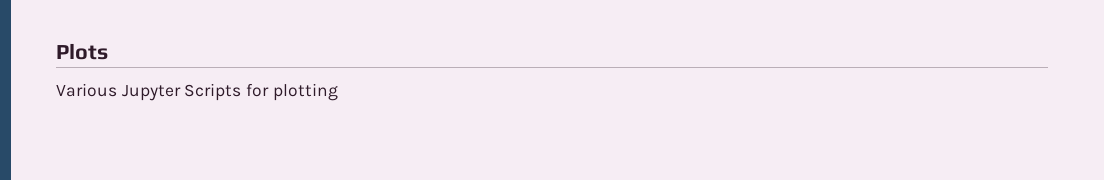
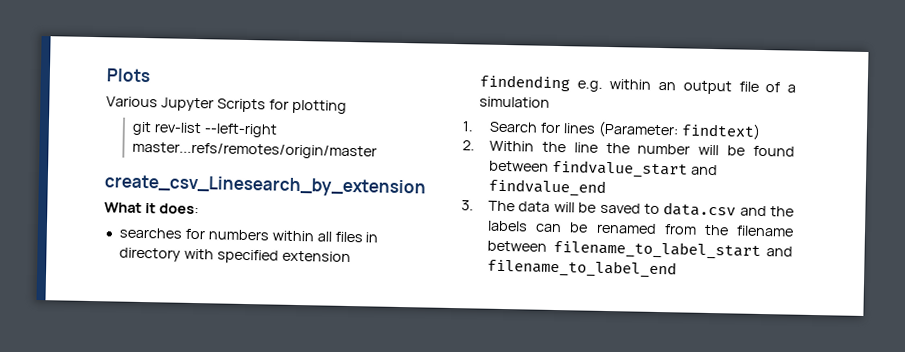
+ git rev-list --left-right master...refs/remotes/origin/master
+ create_csv_Linesearch_by_extension
+ What it does:
+ searches for numbers within all files in directory with specified extension findending e.g. within an output file of a simulation
+ 1. Search for lines (Parameter: findtext)
+ 2. Within the line the number will be found between findvalue_start and findvalue_end
+ 3. The data will be saved to data.csv and the labels can be renamed from the filename between filename_to_label_start and filename_to_label_end

